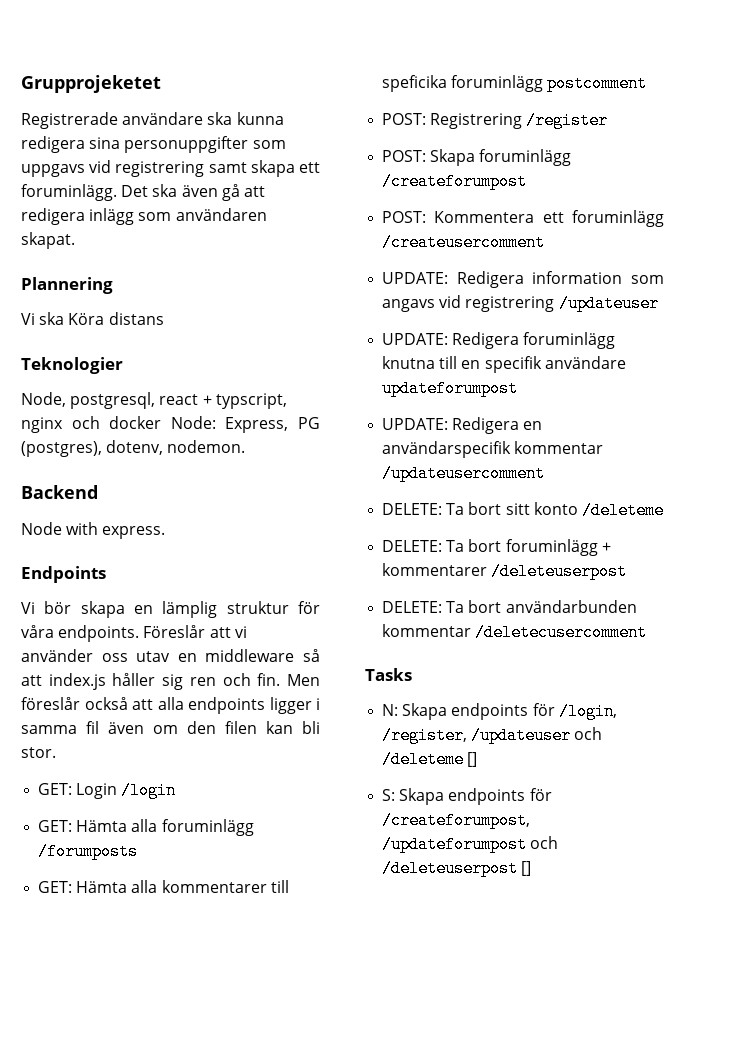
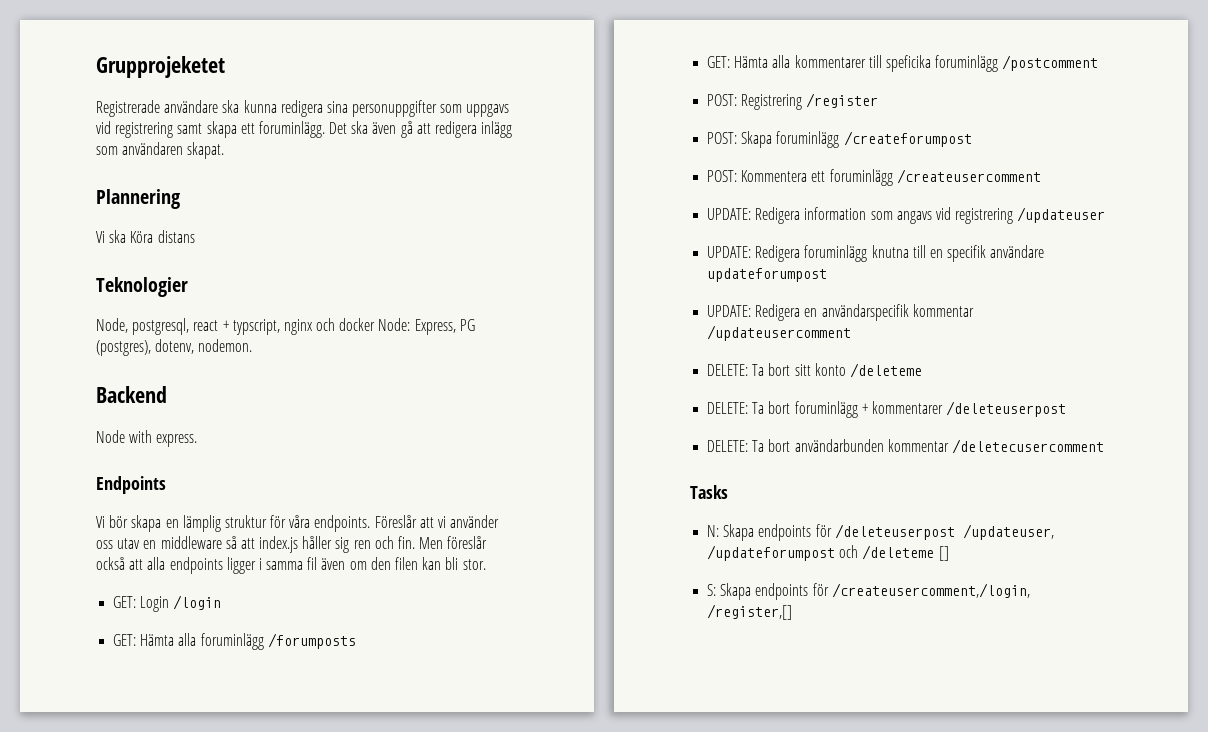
- GET: Hämta alla kommentarer till speficika foruminlägg postcomment
+ GET: Hämta alla kommentarer till speficika foruminlägg /postcomment
- N: Skapa endpoints för /login, /register, /updateuser och /deleteme []
+ N: Skapa endpoints för /deleteuserpost /updateuser, /updateforumpost och /deleteme []
- S: Skapa endpoints för /createforumpost, /updateforumpost och /deleteuserpost []
+ S: Skapa endpoints för /createusercomment,/login, /register,[]

